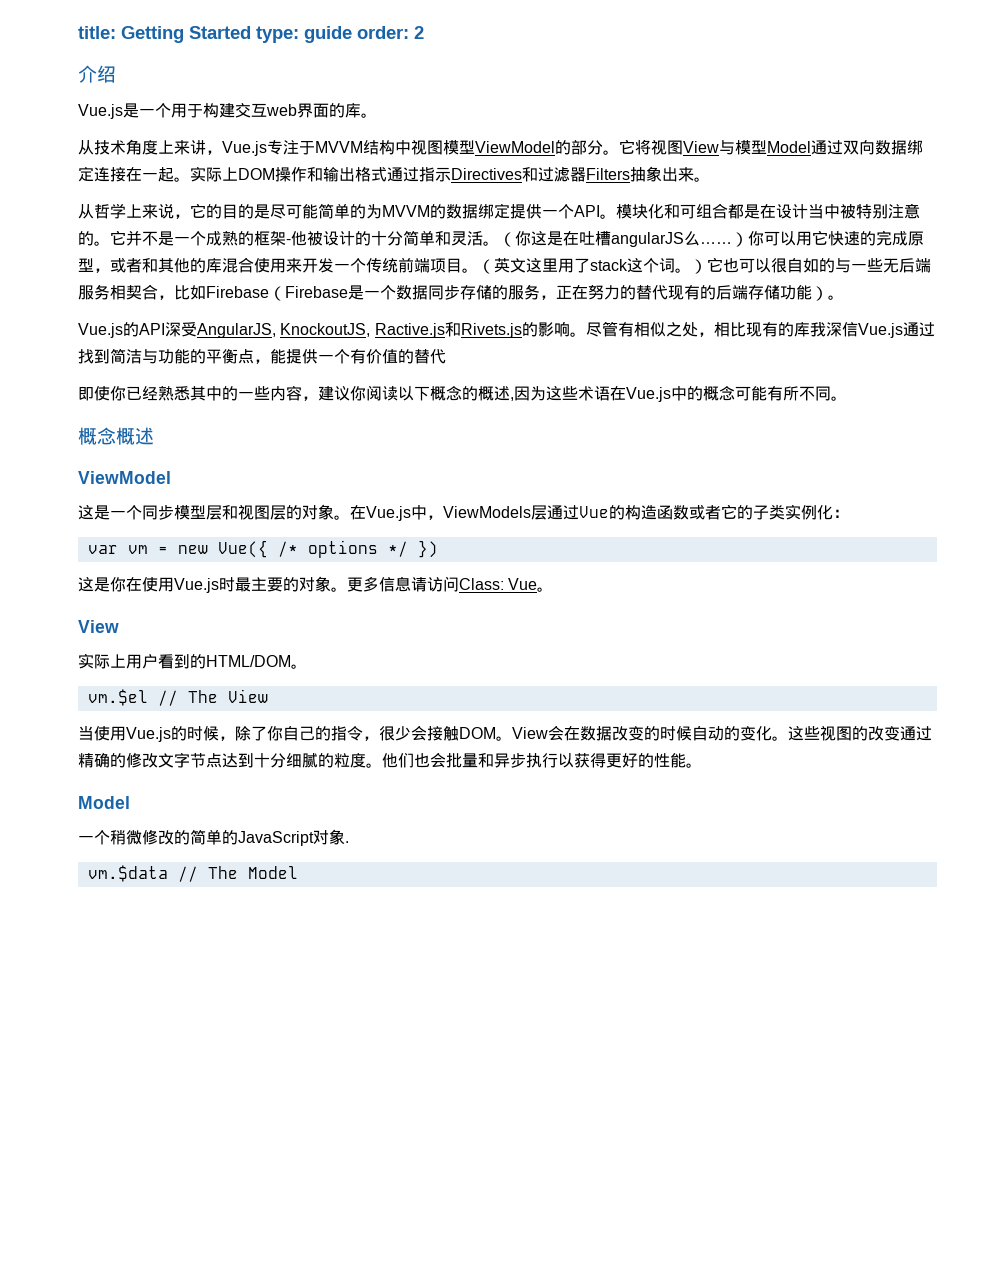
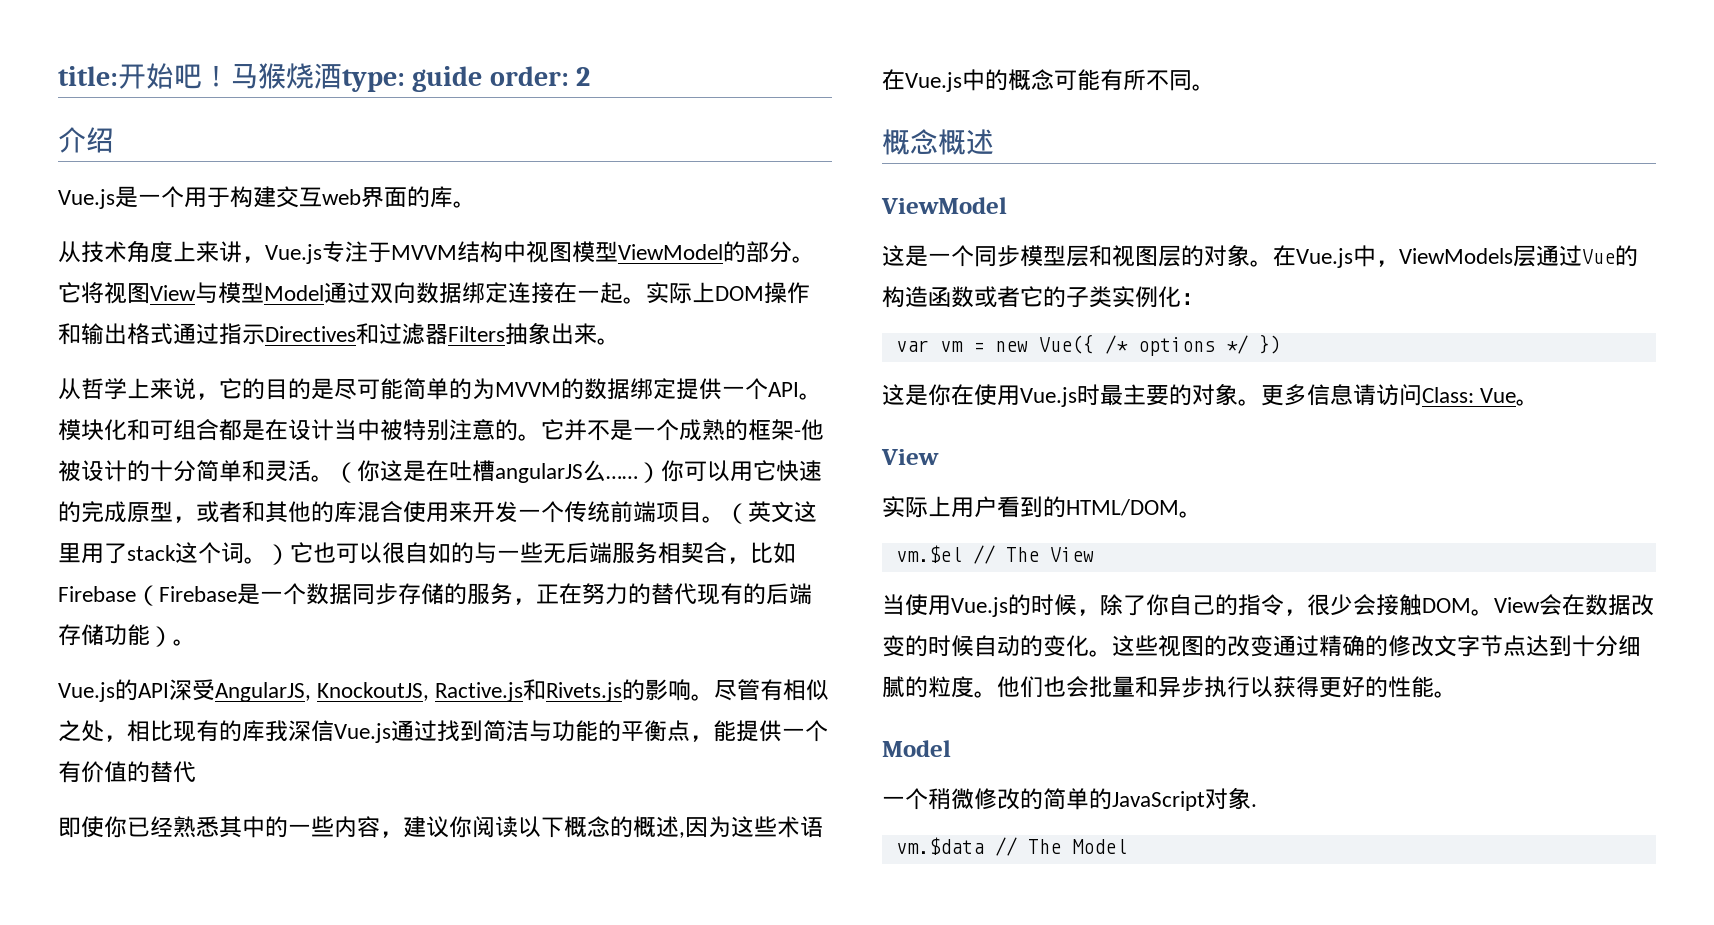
- title: Getting Started type: guide order: 2
+ title:开始吧！马猴烧酒type: guide order: 2

